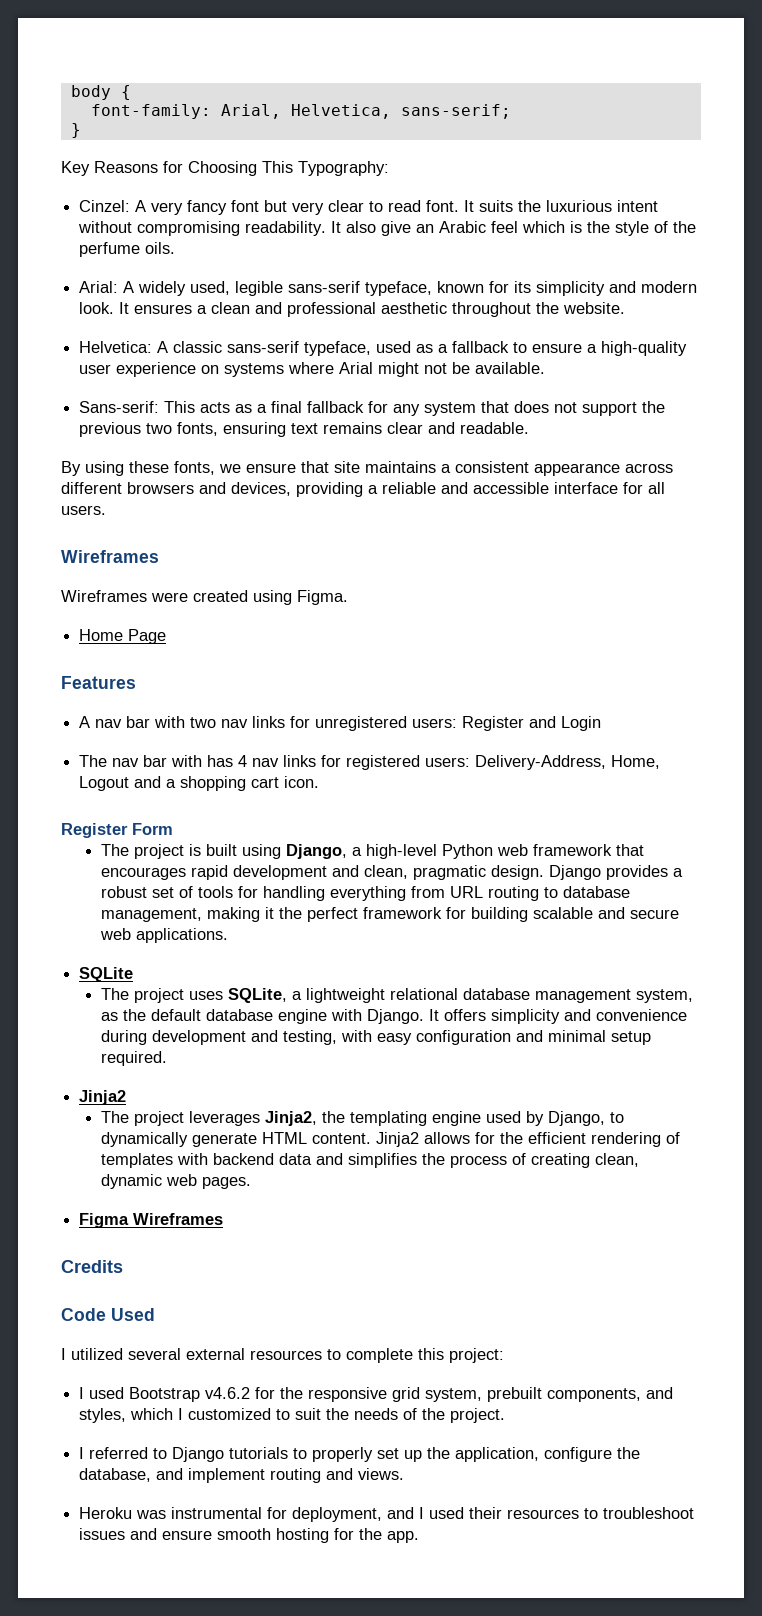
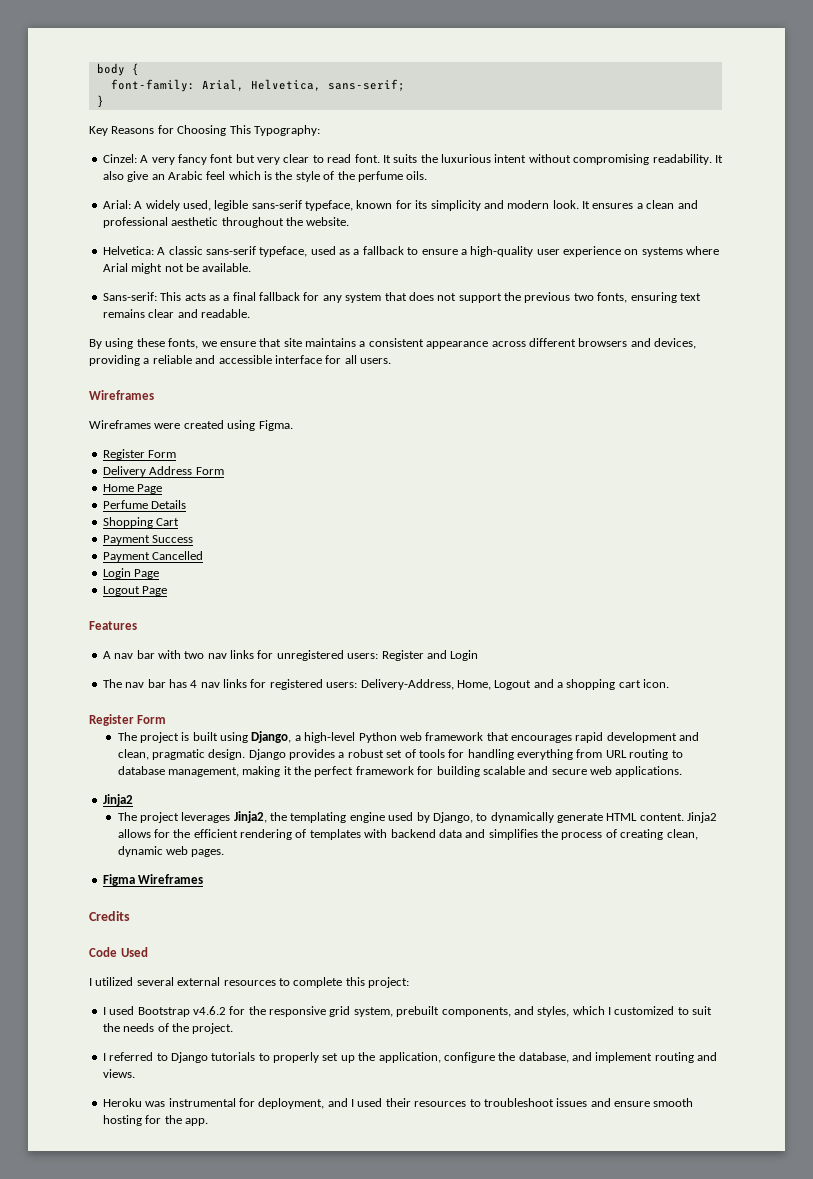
  Wireframes were created using Figma.
+ Register Form
+ Delivery Address Form
  Home Page
+ Perfume Details
+ Shopping Cart
+ Payment Success
+ Payment Cancelled
+ Login Page
+ Logout Page
- The nav bar with has 4 nav links for registered users: Delivery-Address, Home, Logout and a shopping cart icon.
+ The nav bar has 4 nav links for registered users: Delivery-Address, Home, Logout and a shopping cart icon.
- SQLite
- The project uses SQLite, a lightweight relational database management system, as the default database engine with Django. It offers simplicity and convenience during development and testing, with easy configuration and minimal setup required.

